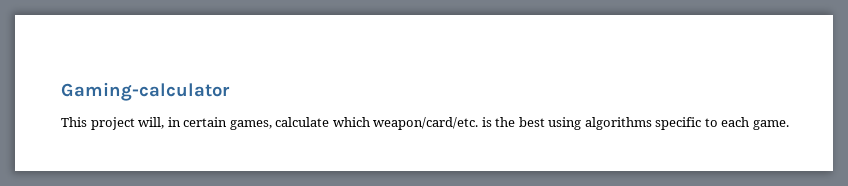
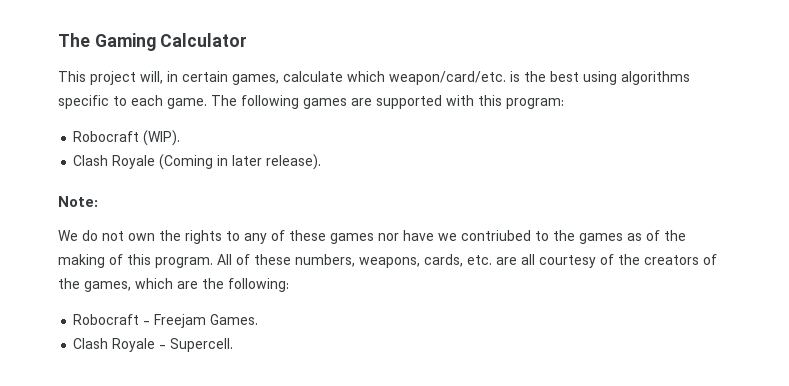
- Gaming-calculator
+ The Gaming Calculator
+ The following games are supported with this program:
+ Robocraft (WIP).
+ Clash Royale (Coming in later release).
+ Note:
+ We do not own the rights to any of these games nor have we contriubed to the games as of the making of this program. All of these numbers, weapons, cards, etc. are all courtesy of the creators of the games, which are the following:
+ Robocraft - Freejam Games.
+ Clash Royale - Supercell.

